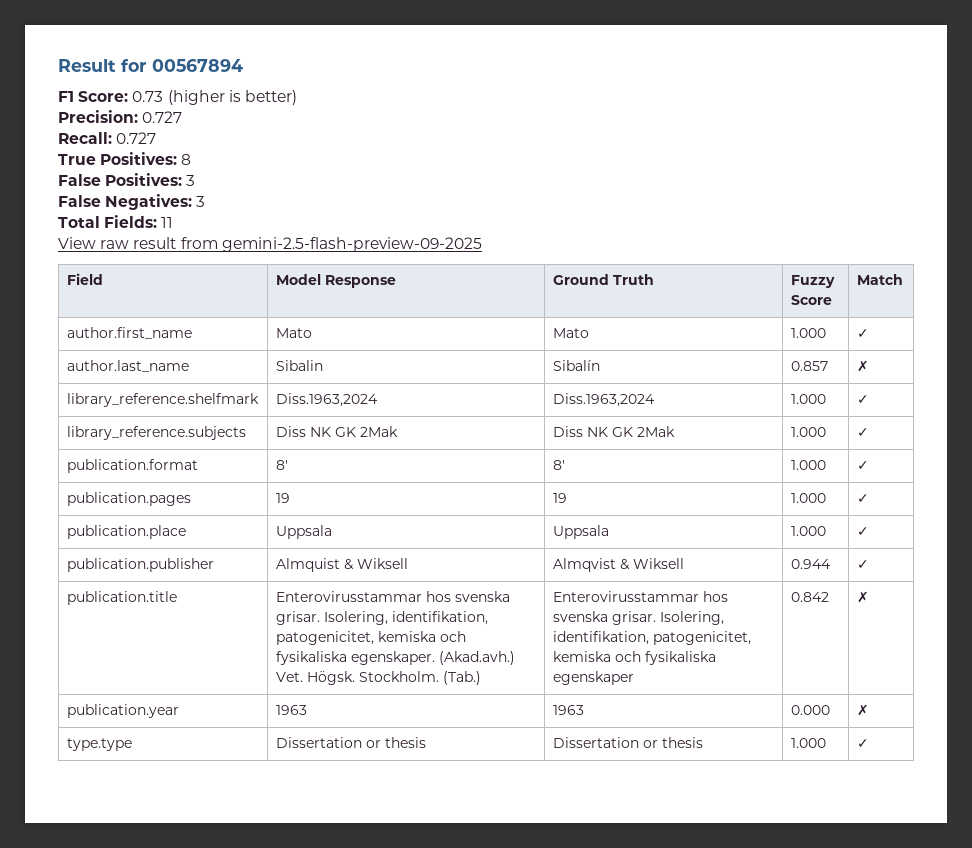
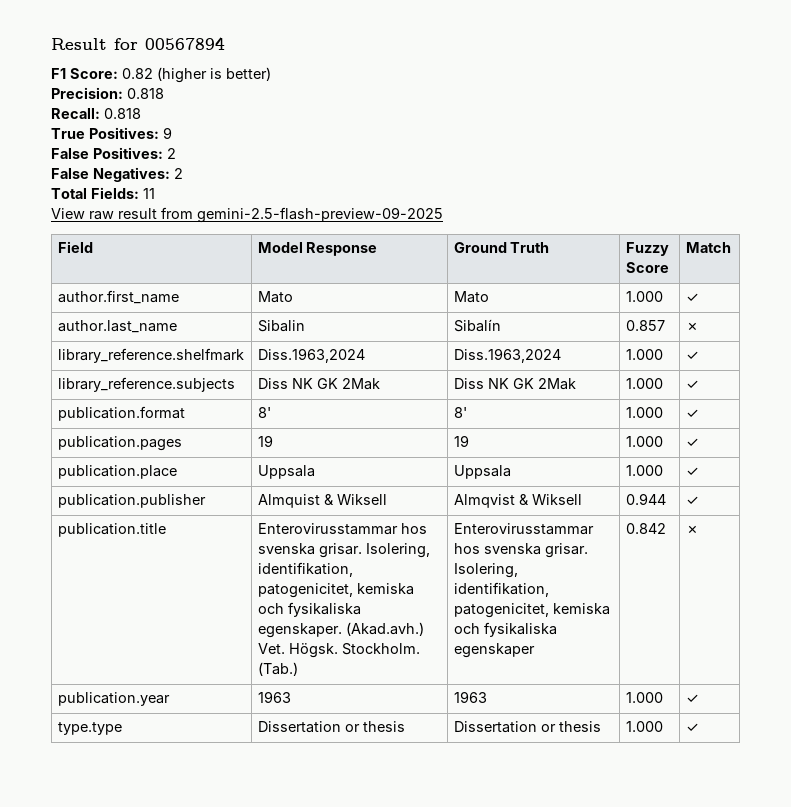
- F1 Score: 0.73 (higher is better)
+ F1 Score: 0.82 (higher is better)
- Precision: 0.727
+ Precision: 0.818
- Recall: 0.727
+ Recall: 0.818
- True Positives: 8
+ True Positives: 9
- False Positives: 3
+ False Positives: 2
- False Negatives: 3
+ False Negatives: 2
- publication.year | 1963 | 1963 | 0.000 | ✗
+ publication.year | 1963 | 1963 | 1.000 | ✓

